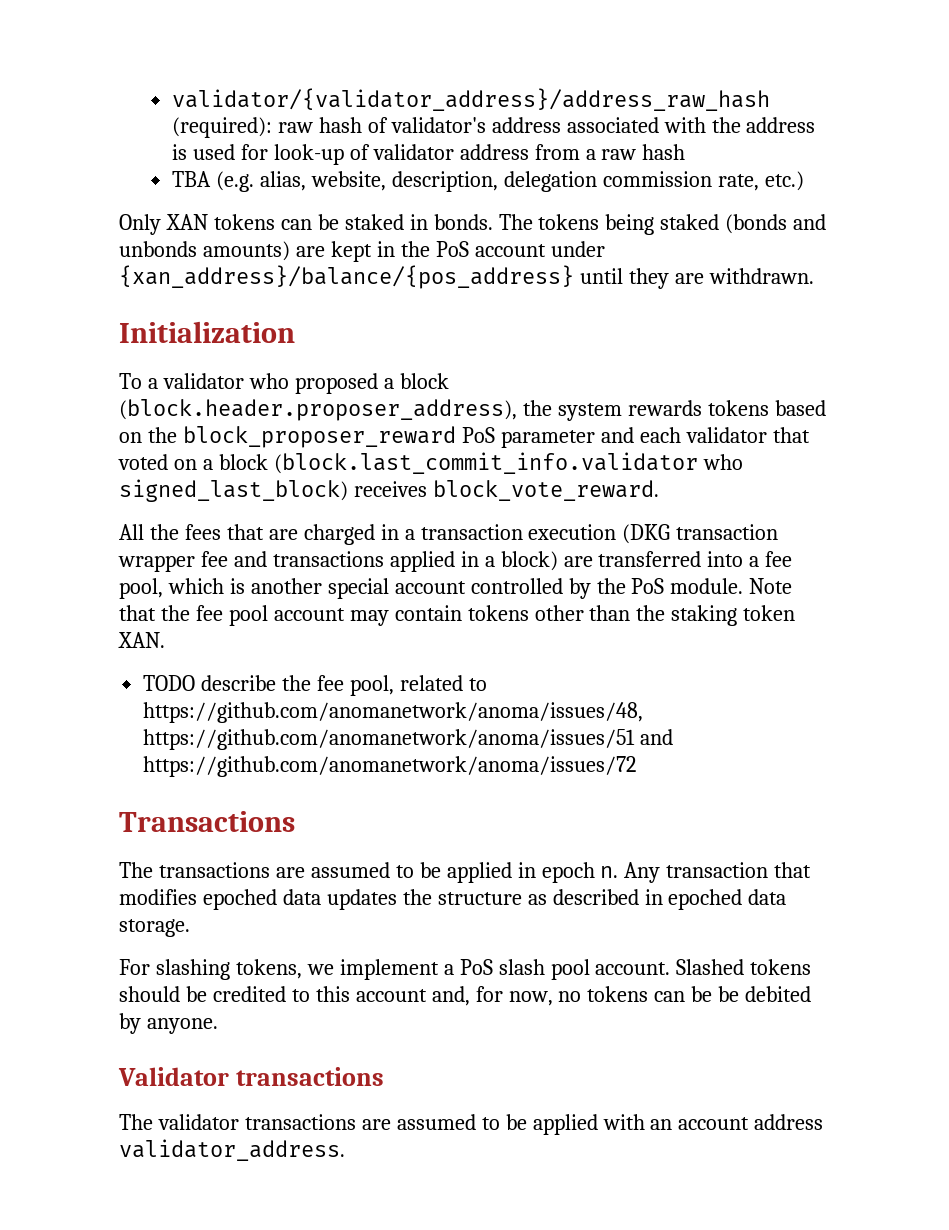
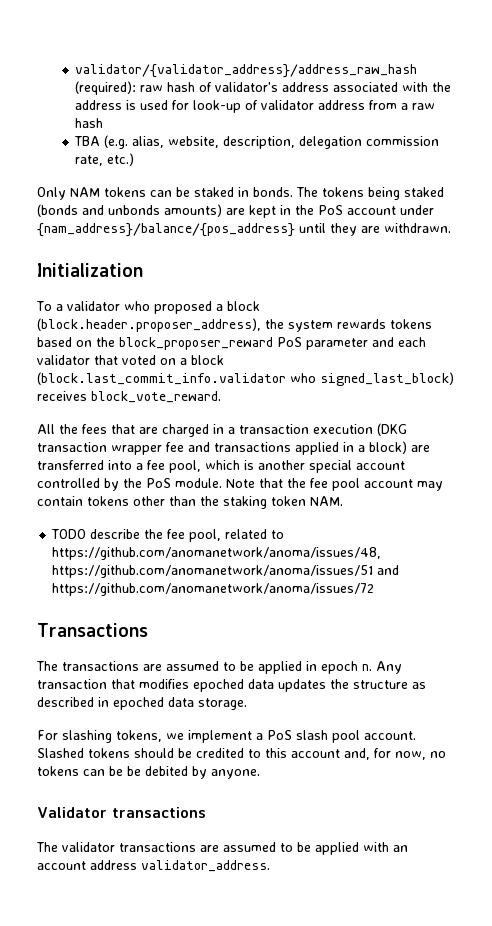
- Only XAN tokens can be staked in bonds.
+ Only NAM tokens can be staked in bonds.
- The tokens being staked (bonds and unbonds amounts) are kept in the PoS account under {xan_address}/balance/{pos_address} until they are withdrawn.
+ The tokens being staked (bonds and unbonds amounts) are kept in the PoS account under {nam_address}/balance/{pos_address} until they are withdrawn.
- Note that the fee pool account may contain tokens other than the staking token XAN.
+ Note that the fee pool account may contain tokens other than the staking token NAM.

